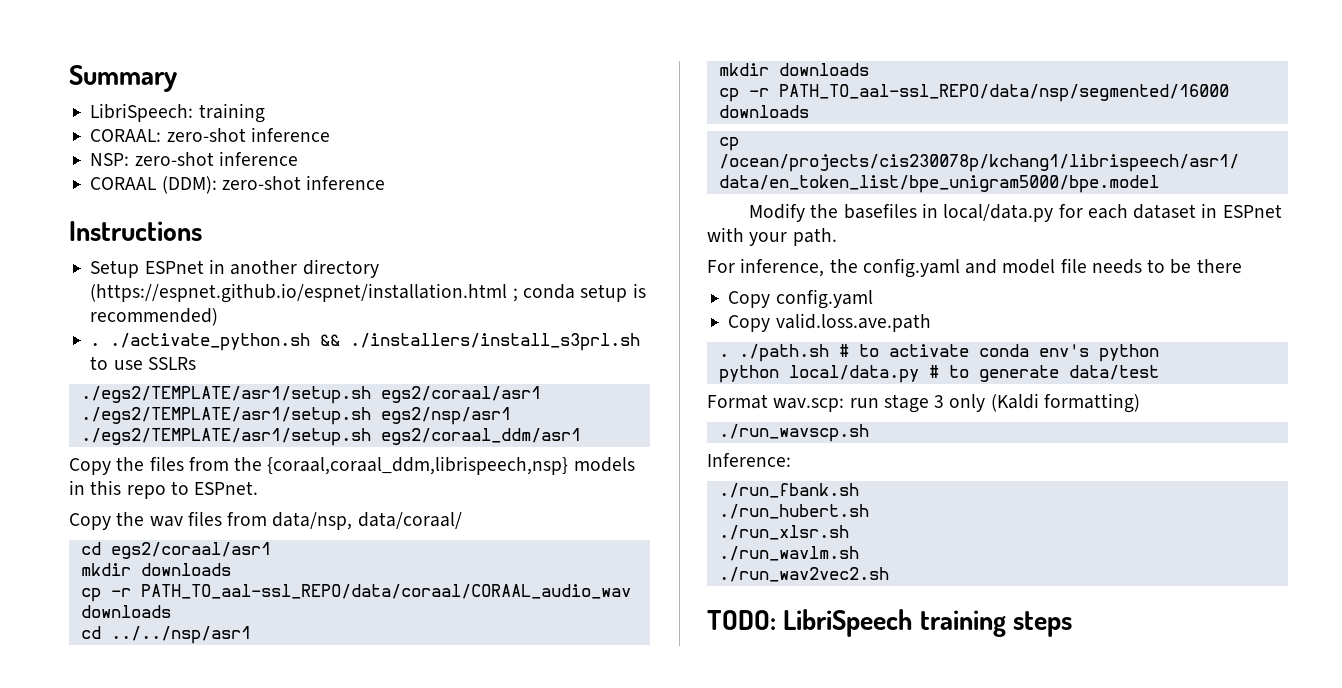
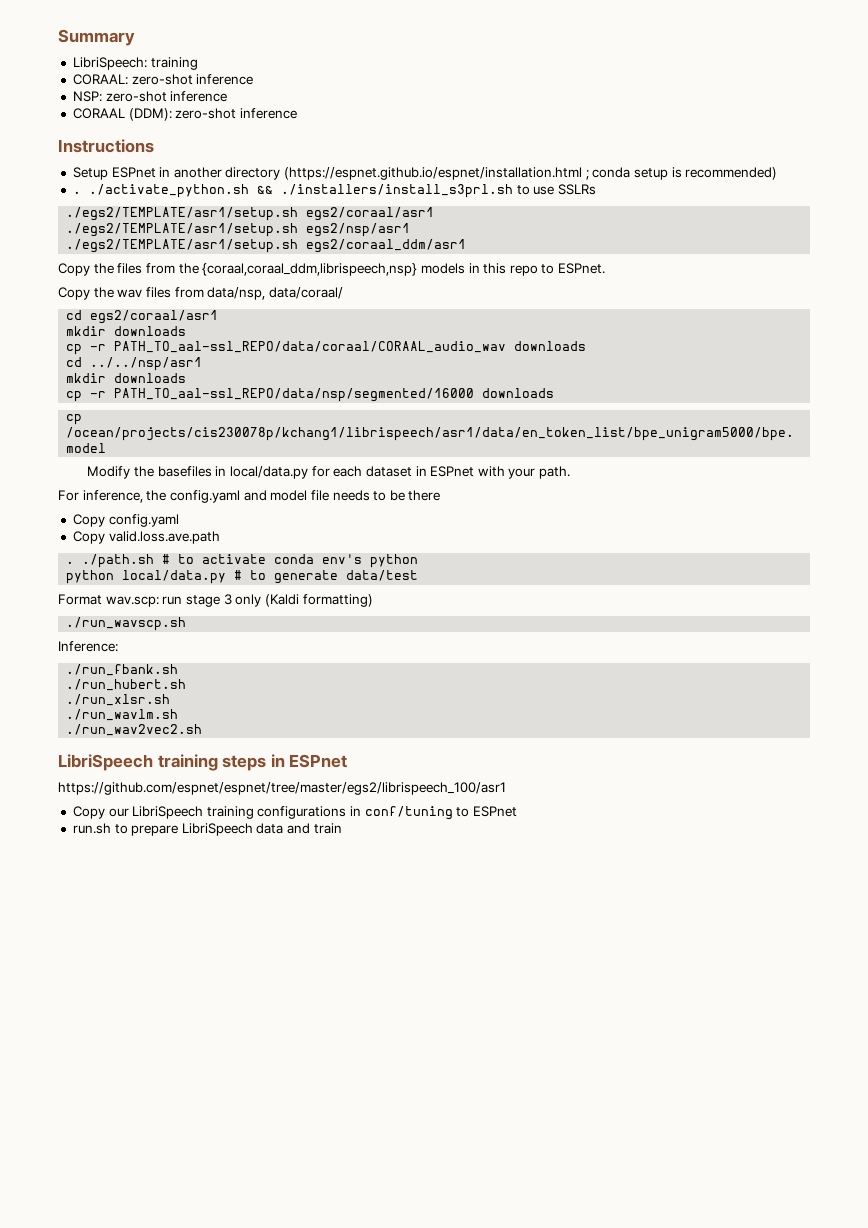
- TODO: LibriSpeech training steps
+ LibriSpeech training steps in ESPnet
+ https://github.com/espnet/espnet/tree/master/egs2/librispeech_100/asr1
+ Copy our LibriSpeech training configurations in conf/tuning to ESPnet
+ run.sh to prepare LibriSpeech data and train

